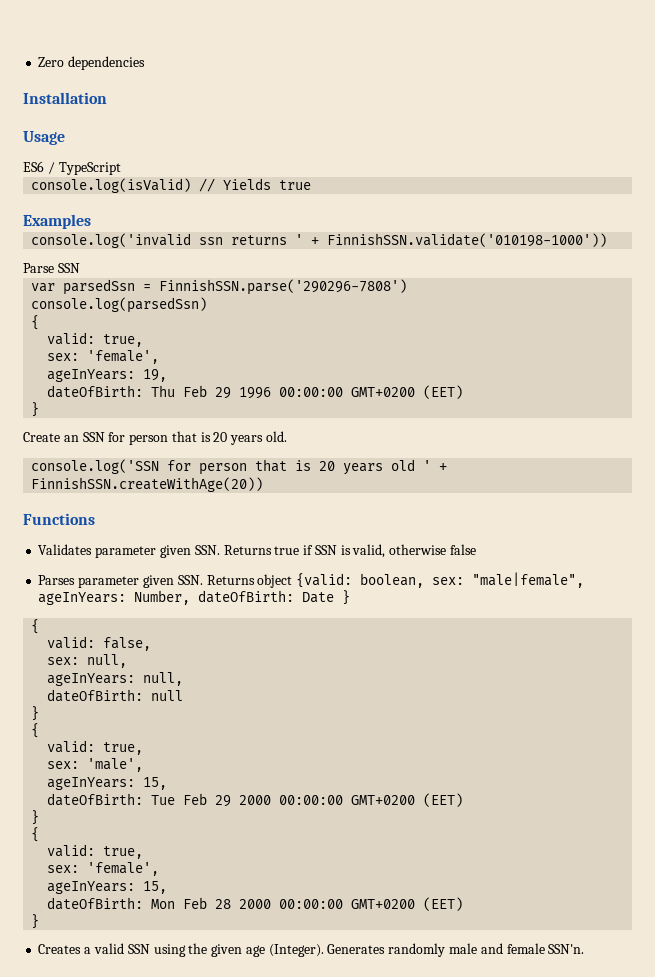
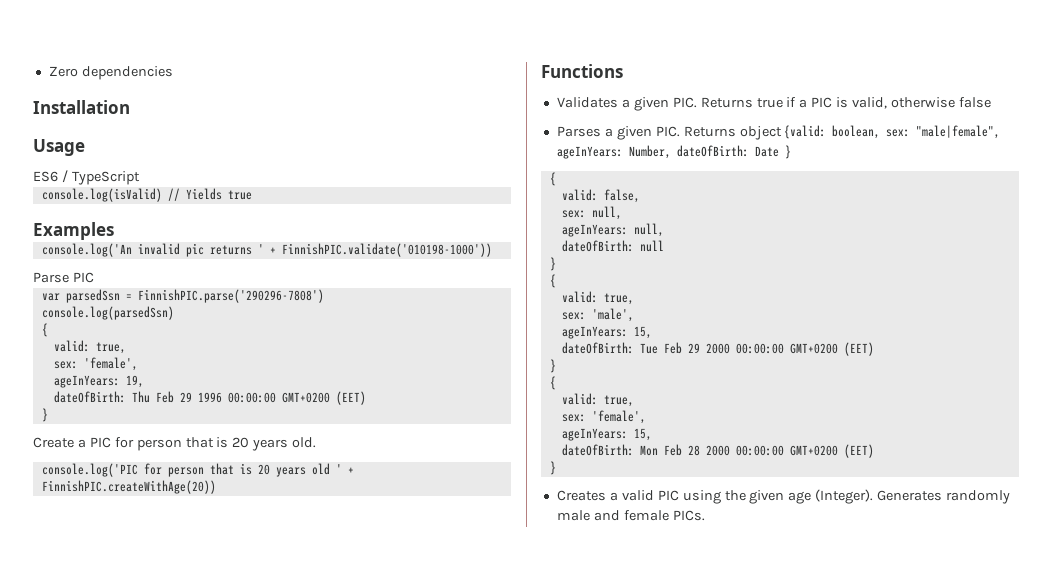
- console.log('invalid ssn returns ' + FinnishSSN.validate('010198-1000'))
+ console.log('An invalid pic returns ' + FinnishPIC.validate('010198-1000'))
- Parse SSN
+ Parse PIC
- var parsedSsn = FinnishSSN.parse('290296-7808')
+ var parsedSsn = FinnishPIC.parse('290296-7808')
- Create an SSN for person that is 20 years old.
+ Create a PIC for person that is 20 years old.
- console.log('SSN for person that is 20 years old ' + FinnishSSN.createWithAge(20))
+ console.log('PIC for person that is 20 years old ' + FinnishPIC.createWithAge(20))
- Validates parameter given SSN. Returns true if SSN is valid, otherwise false
+ Validates a given PIC. Returns true if a PIC is valid, otherwise false
- Parses parameter given SSN. Returns object {valid: boolean, sex: "male|female", ageInYears: Number, dateOfBirth: Date }
+ Parses a given PIC. Returns object {valid: boolean, sex: "male|female", ageInYears: Number, dateOfBirth: Date }
- Creates a valid SSN using the given age (Integer).
+ Creates a valid PIC using the given age (Integer).
- Generates randomly male and female SSN'n.
+ Generates randomly male and female PICs.

